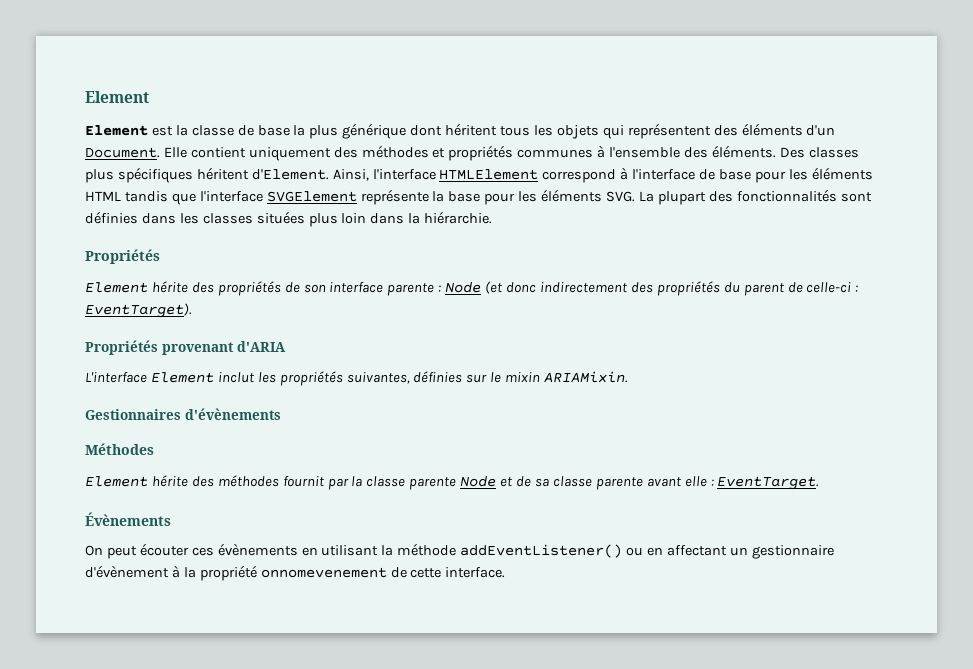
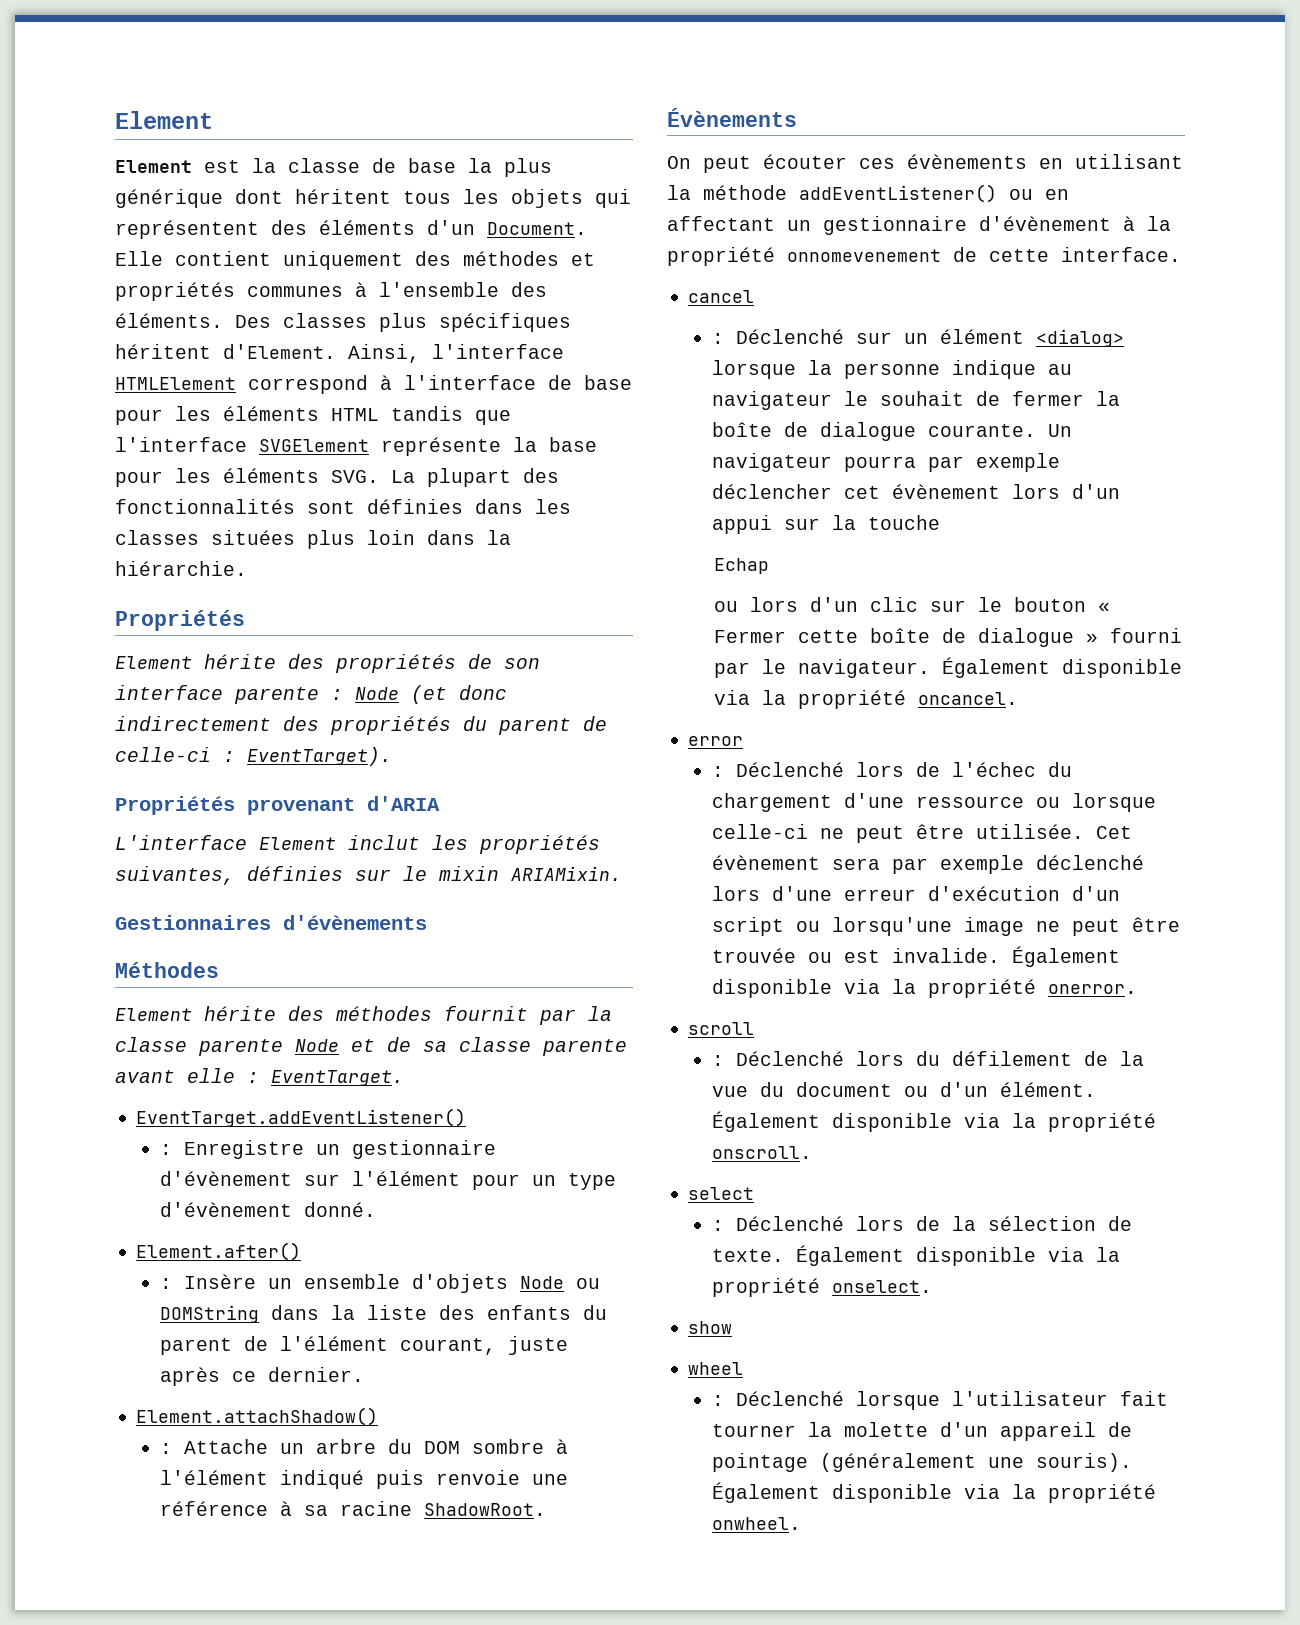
+ EventTarget.addEventListener()
+ : Enregistre un gestionnaire d'évènement sur l'élément pour un type d'évènement donné.
+ Element.after()
+ : Insère un ensemble d'objets Node ou DOMString dans la liste des enfants du parent de l'élément courant, juste après ce dernier.
+ Element.attachShadow()
+ : Attache un arbre du DOM sombre à l'élément indiqué puis renvoie une référence à sa racine ShadowRoot.
+ cancel
+ : Déclenché sur un élément <dialog> lorsque la personne indique au navigateur le souhait de fermer la boîte de dialogue courante. Un navigateur pourra par exemple déclencher cet évènement lors d'un appui sur la touche
+ Echap
+ ou lors d'un clic sur le bouton « Fermer cette boîte de dialogue » fourni par le navigateur. Également disponible via la propriété oncancel.
+ error
+ : Déclenché lors de l'échec du chargement d'une ressource ou lorsque celle-ci ne peut être utilisée. Cet évènement sera par exemple déclenché lors d'une erreur d'exécution d'un script ou lorsqu'une image ne peut être trouvée ou est invalide. Également disponible via la propriété onerror.
+ scroll
+ : Déclenché lors du défilement de la vue du document ou d'un élément. Également disponible via la propriété onscroll.
+ select
+ : Déclenché lors de la sélection de texte. Également disponible via la propriété onselect.
+ show
+ wheel
+ : Déclenché lorsque l'utilisateur fait tourner la molette d'un appareil de pointage (généralement une souris). Également disponible via la propriété onwheel.

